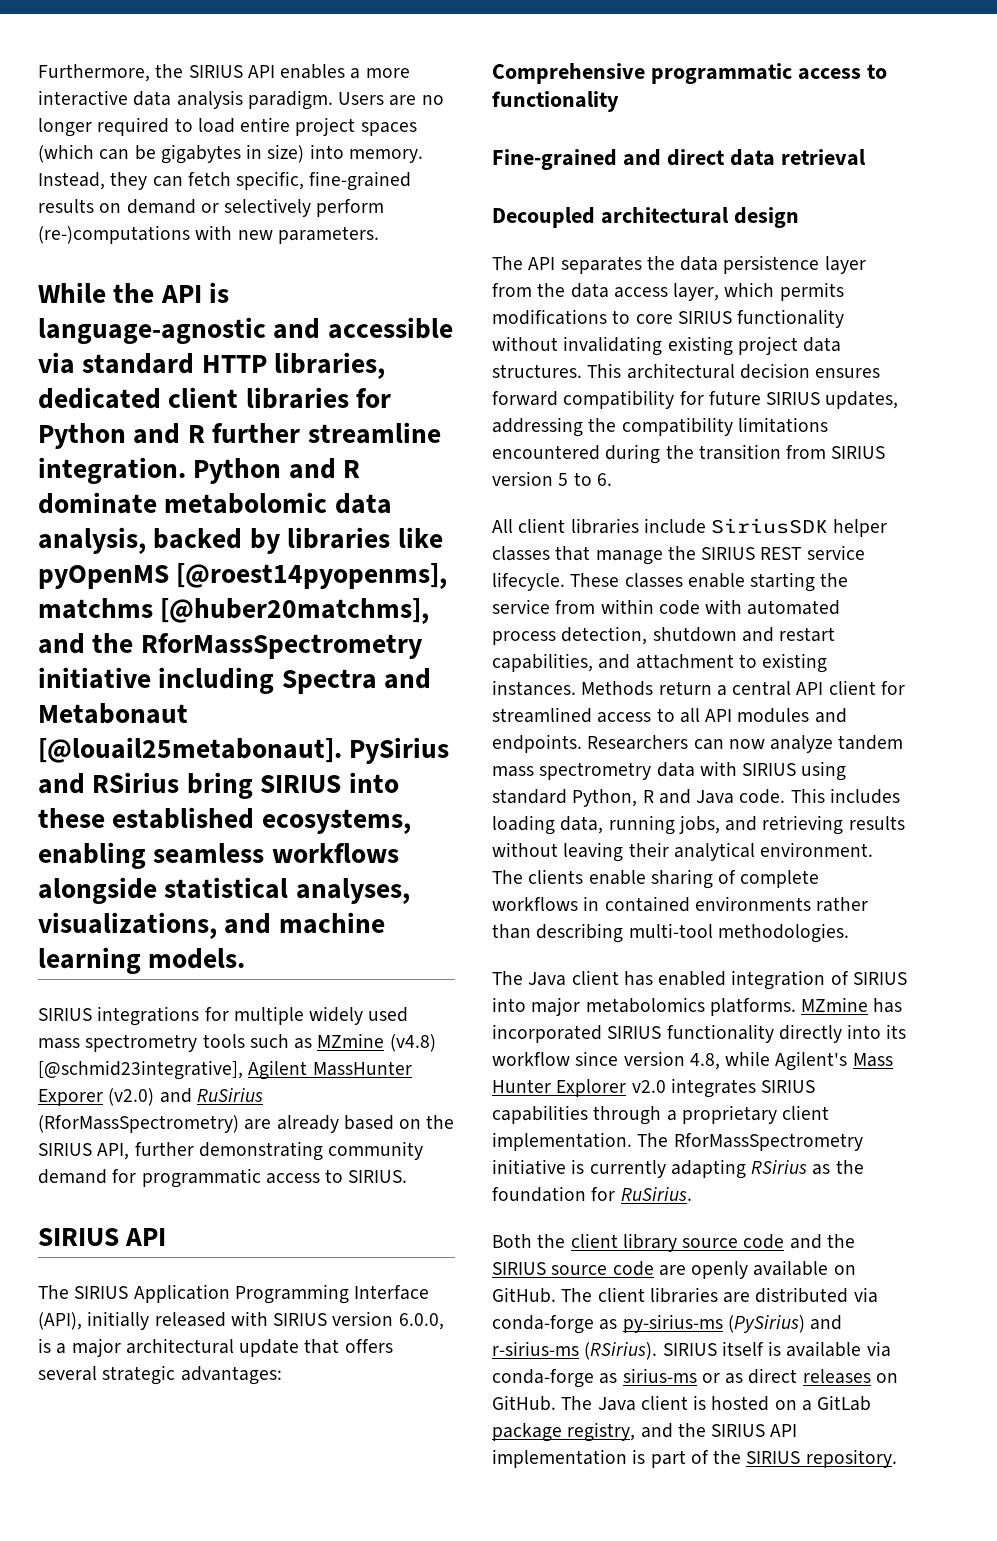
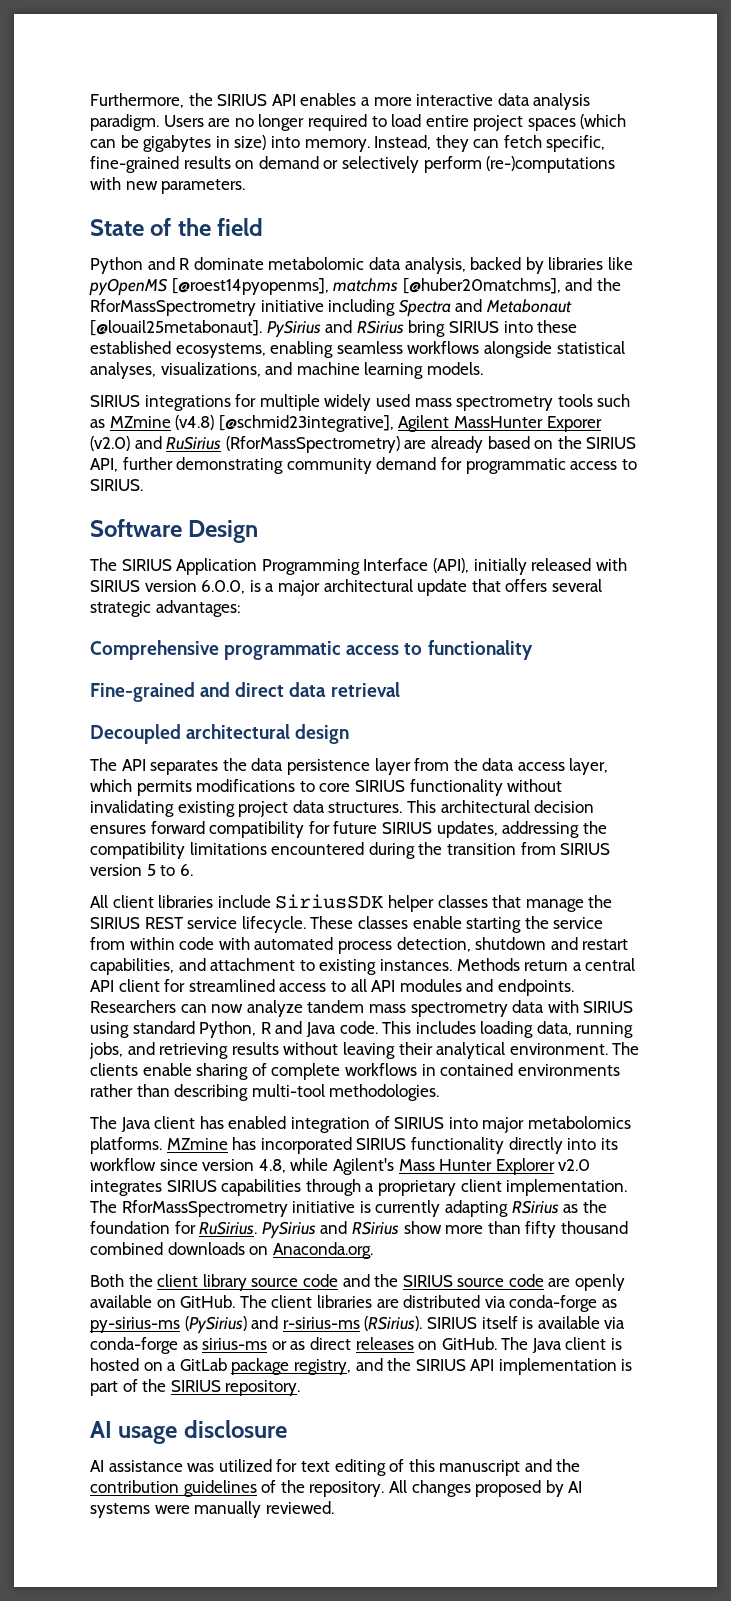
- While the API is language-agnostic and accessible via standard HTTP libraries, dedicated client libraries for Python and R further streamline integration. Python and R dominate metabolomic data analysis, backed by libraries like pyOpenMS [@roest14pyopenms], matchms [@huber20matchms], and the RforMassSpectrometry initiative including Spectra and Metabonaut [@louail25metabonaut].
+ State of the field
+ Python and R dominate metabolomic data analysis, backed by libraries like pyOpenMS [@roest14pyopenms], matchms [@huber20matchms], and the RforMassSpectrometry initiative including Spectra and Metabonaut [@louail25metabonaut].
  SIRIUS integrations for multiple widely used mass spectrometry tools such as MZmine (v4.8) [@schmid23integrative], Agilent MassHunter Exporer (v2.0) and RuSirius (RforMassSpectrometry) are already based on the SIRIUS API, further demonstrating community demand for programmatic access to SIRIUS.
- SIRIUS API
+ Software Design
+ PySirius and RSirius show more than fifty thousand combined downloads on Anaconda.org.
+ AI usage disclosure
+ AI assistance was utilized for text editing of this manuscript and the contribution guidelines of the repository. All changes proposed by AI systems were manually reviewed.

